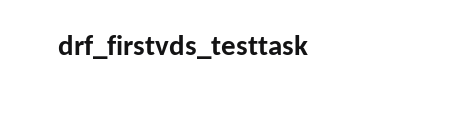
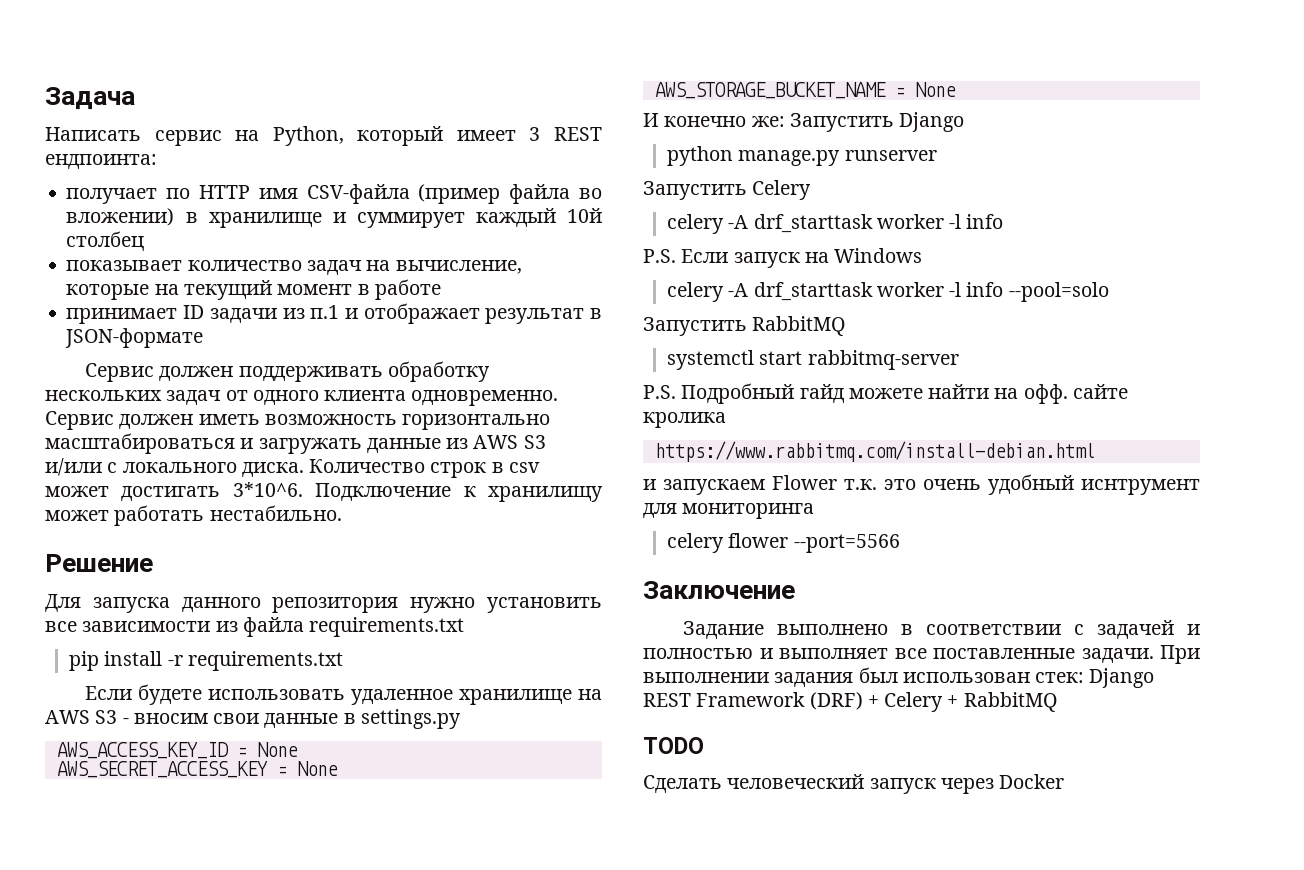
- drf_firstvds_testtask
+ Задача
+ Написать сервис на Python, который имеет 3 REST ендпоинта:
+ получает по HTTP имя CSV-файла (пример файла во вложении) в хранилище и суммирует каждый 10й столбец
+ показывает количество задач на вычисление, которые на текущий момент в работе
+ принимает ID задачи из п.1 и отображает результат в JSON-формате
+ Сервис должен поддерживать обработку нескольких задач от одного клиента одновременно. Сервис должен иметь возможность горизонтально масштабироваться и загружать данные из AWS S3 и/или с локального диска. Количество строк в csv может достигать 3*10^6. Подключение к хранилищу может работать нестабильно.
+ Решение
+ Для запуска данного репозитория нужно установить все зависимости из файла requirements.txt
+ pip install -r requirements.txt
+ Если будете использовать удаленное хранилище на AWS S3 - вносим свои данные в settings.py
+ AWS_ACCESS_KEY_ID = None
+ AWS_SECRET_ACCESS_KEY = None
+ AWS_STORAGE_BUCKET_NAME = None
+ И конечно же: Запустить Django
+ python manage.py runserver
+ Запустить Celery
+ celery -A drf_starttask worker -l info
+ P.S. Если запуск на Windows
+ celery -A drf_starttask worker -l info --pool=solo
+ Запустить RabbitMQ
+ systemctl start rabbitmq-server
+ P.S. Подробный гайд можете найти на офф. сайте кролика
+ https://www.rabbitmq.com/install-debian.html
+ и запускаем Flower т.к. это очень удобный иснтрумент для мониторинга
+ celery flower --port=5566
+ Заключение
+ Задание выполнено в соответствии с задачей и полностью и выполняет все поставленные задачи. При выполнении задания был использован стек: Django REST Framework (DRF) + Celery + RabbitMQ
+ TODO
+ Сделать человеческий запуск через Docker

